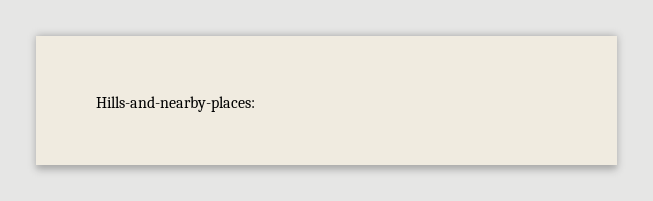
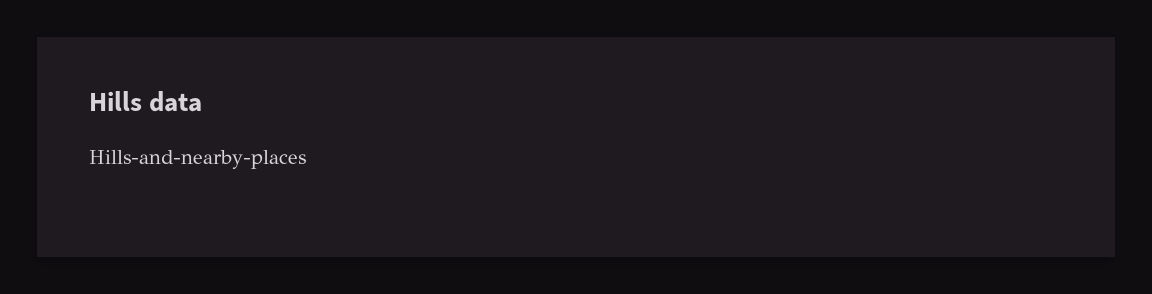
- Hills-and-nearby-places:
+ Hills data
+ Hills-and-nearby-places

